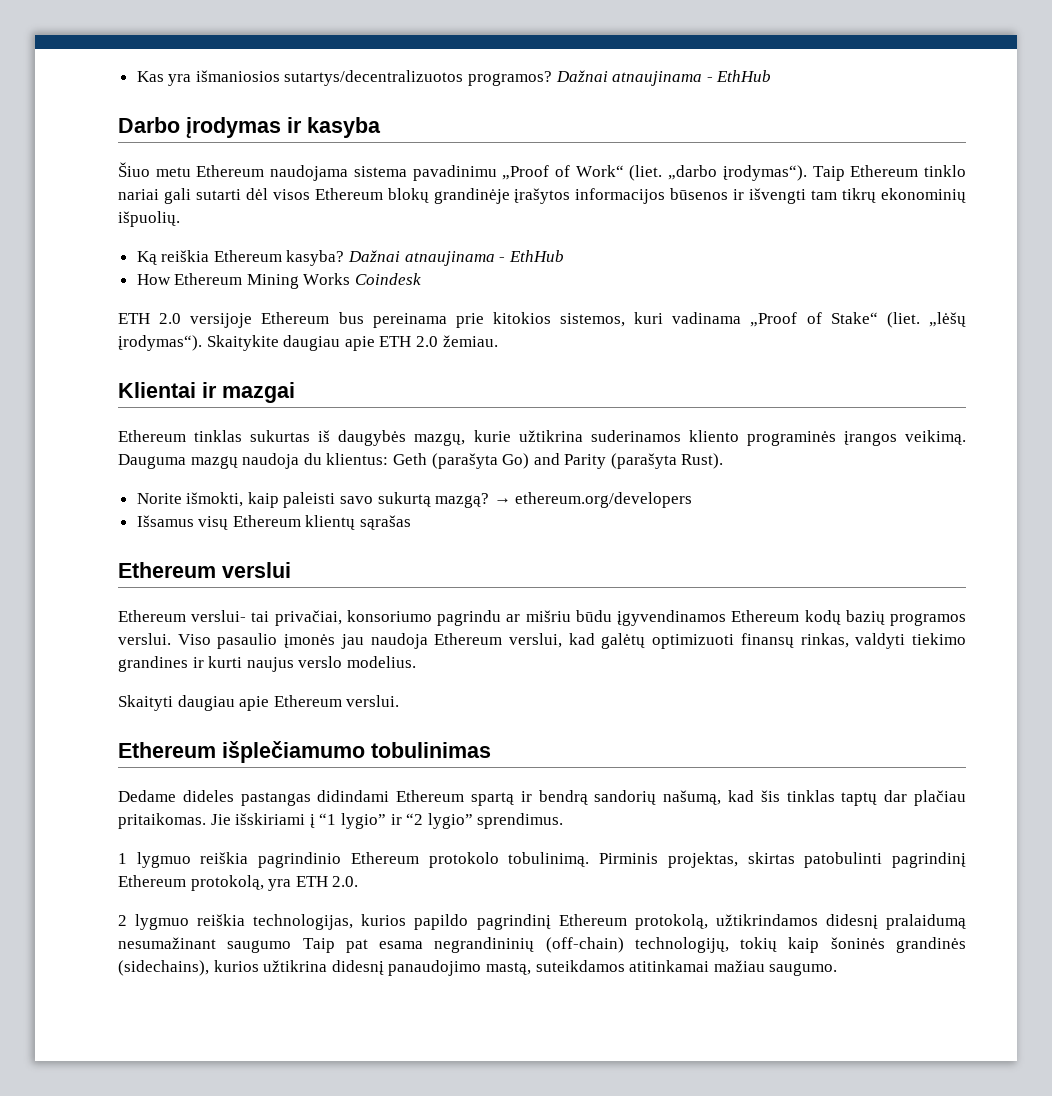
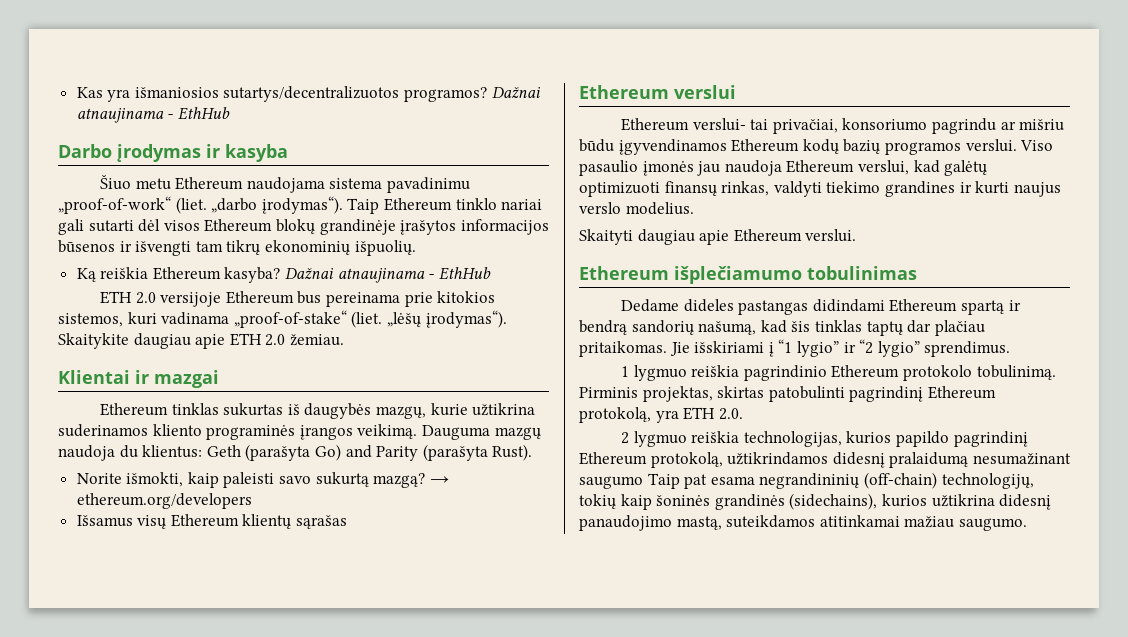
- Šiuo metu Ethereum naudojama sistema pavadinimu „Proof of Work“ (liet.
+ Šiuo metu Ethereum naudojama sistema pavadinimu „proof-of-work“ (liet.
- How Ethereum Mining Works Coindesk
- ETH 2.0 versijoje Ethereum bus pereinama prie kitokios sistemos, kuri vadinama „Proof of Stake“ (liet.
+ ETH 2.0 versijoje Ethereum bus pereinama prie kitokios sistemos, kuri vadinama „proof-of-stake“ (liet.

